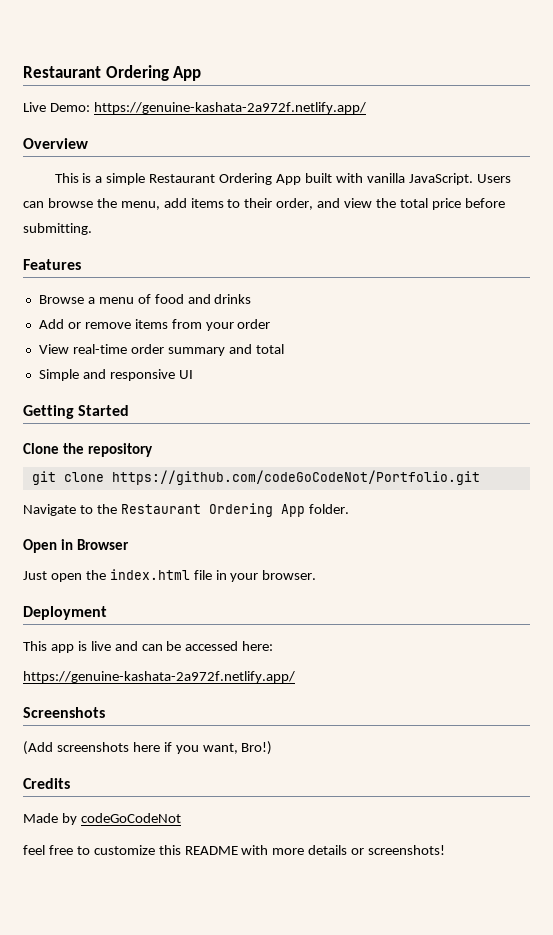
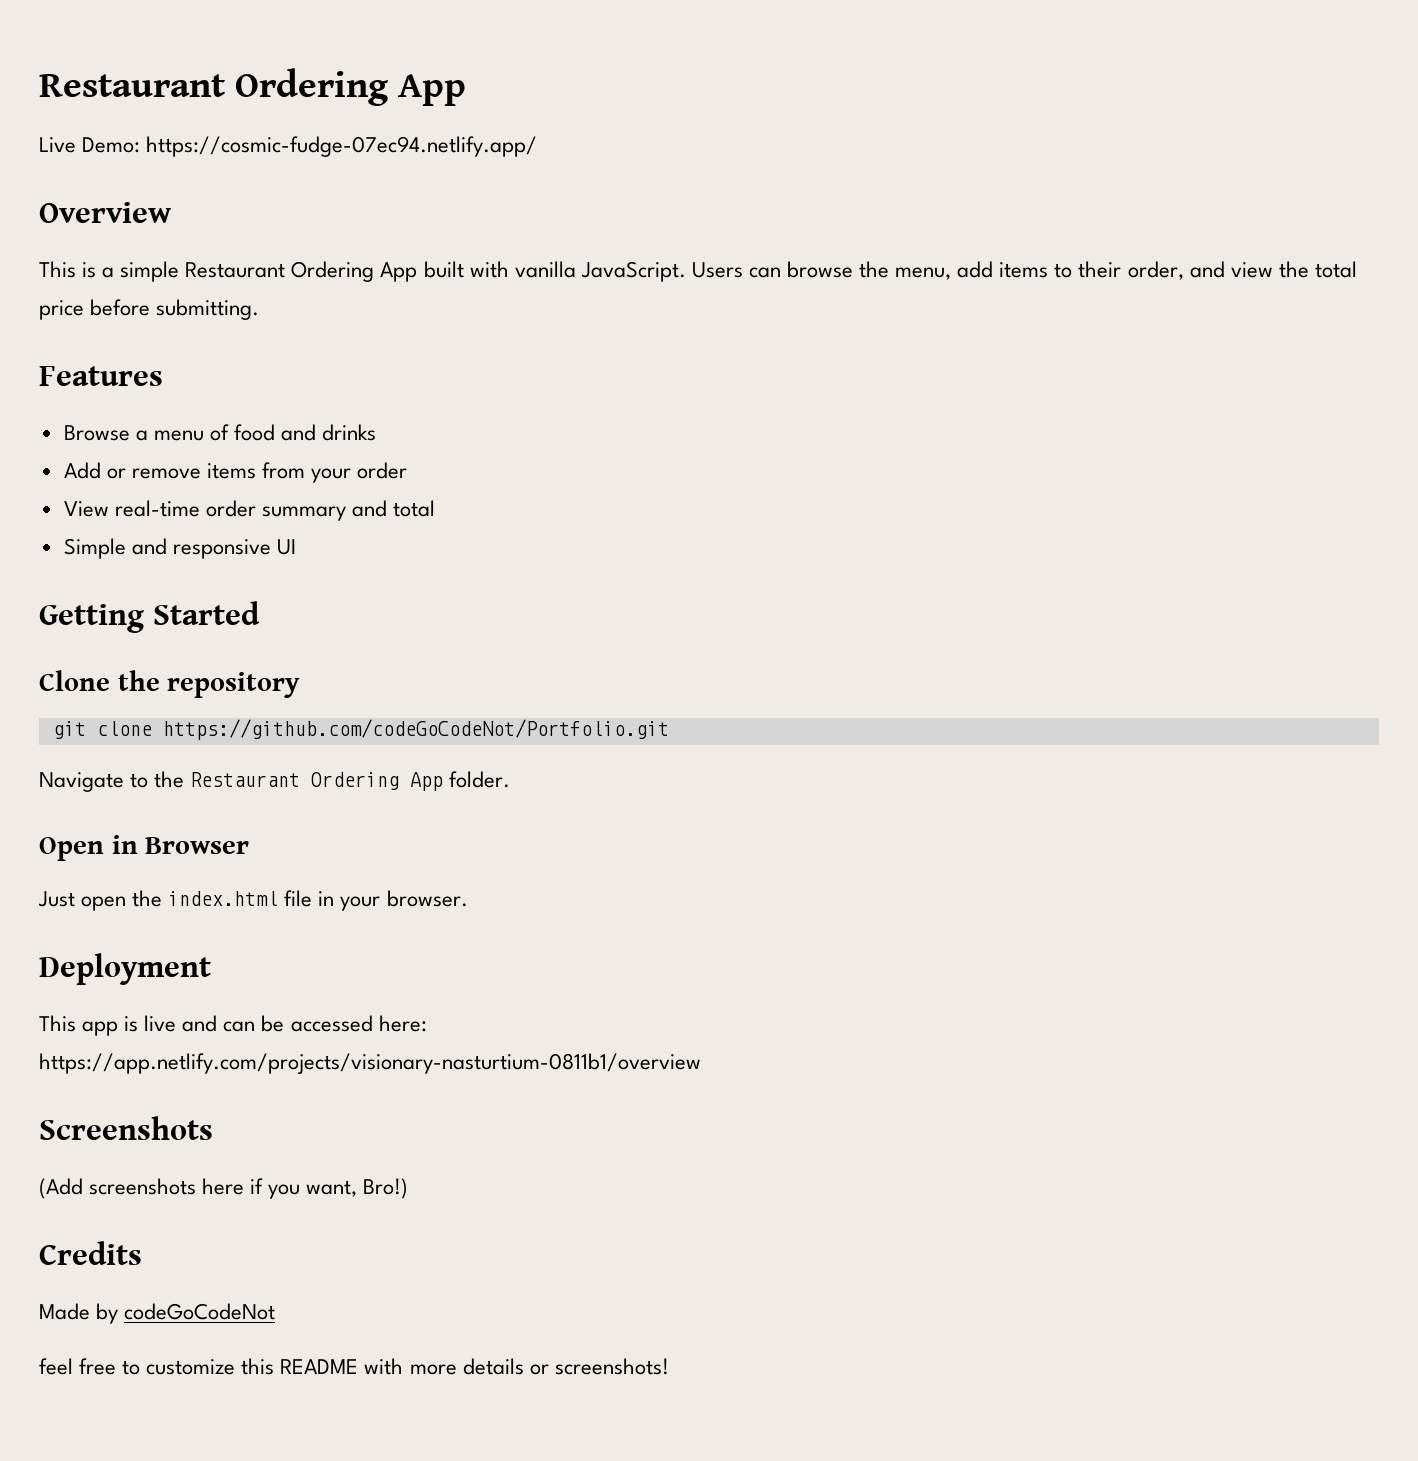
- Live Demo: https://genuine-kashata-2a972f.netlify.app/
+ Live Demo: https://cosmic-fudge-07ec94.netlify.app/
  This app is live and can be accessed here:
- https://genuine-kashata-2a972f.netlify.app/
+ https://app.netlify.com/projects/visionary-nasturtium-0811b1/overview

